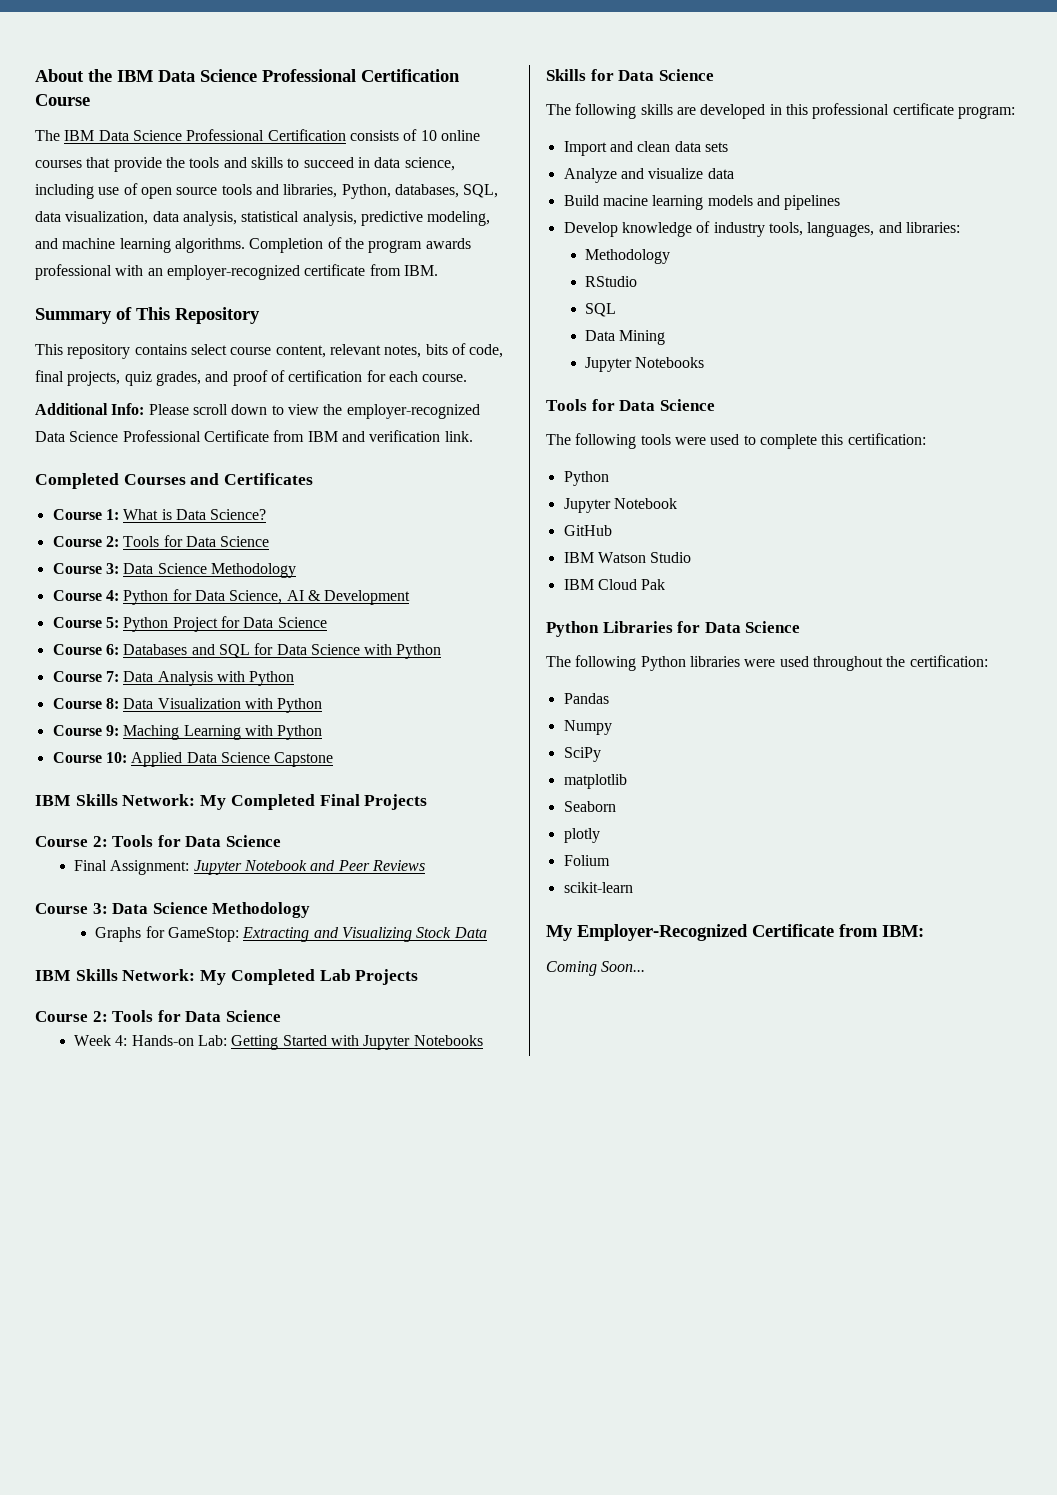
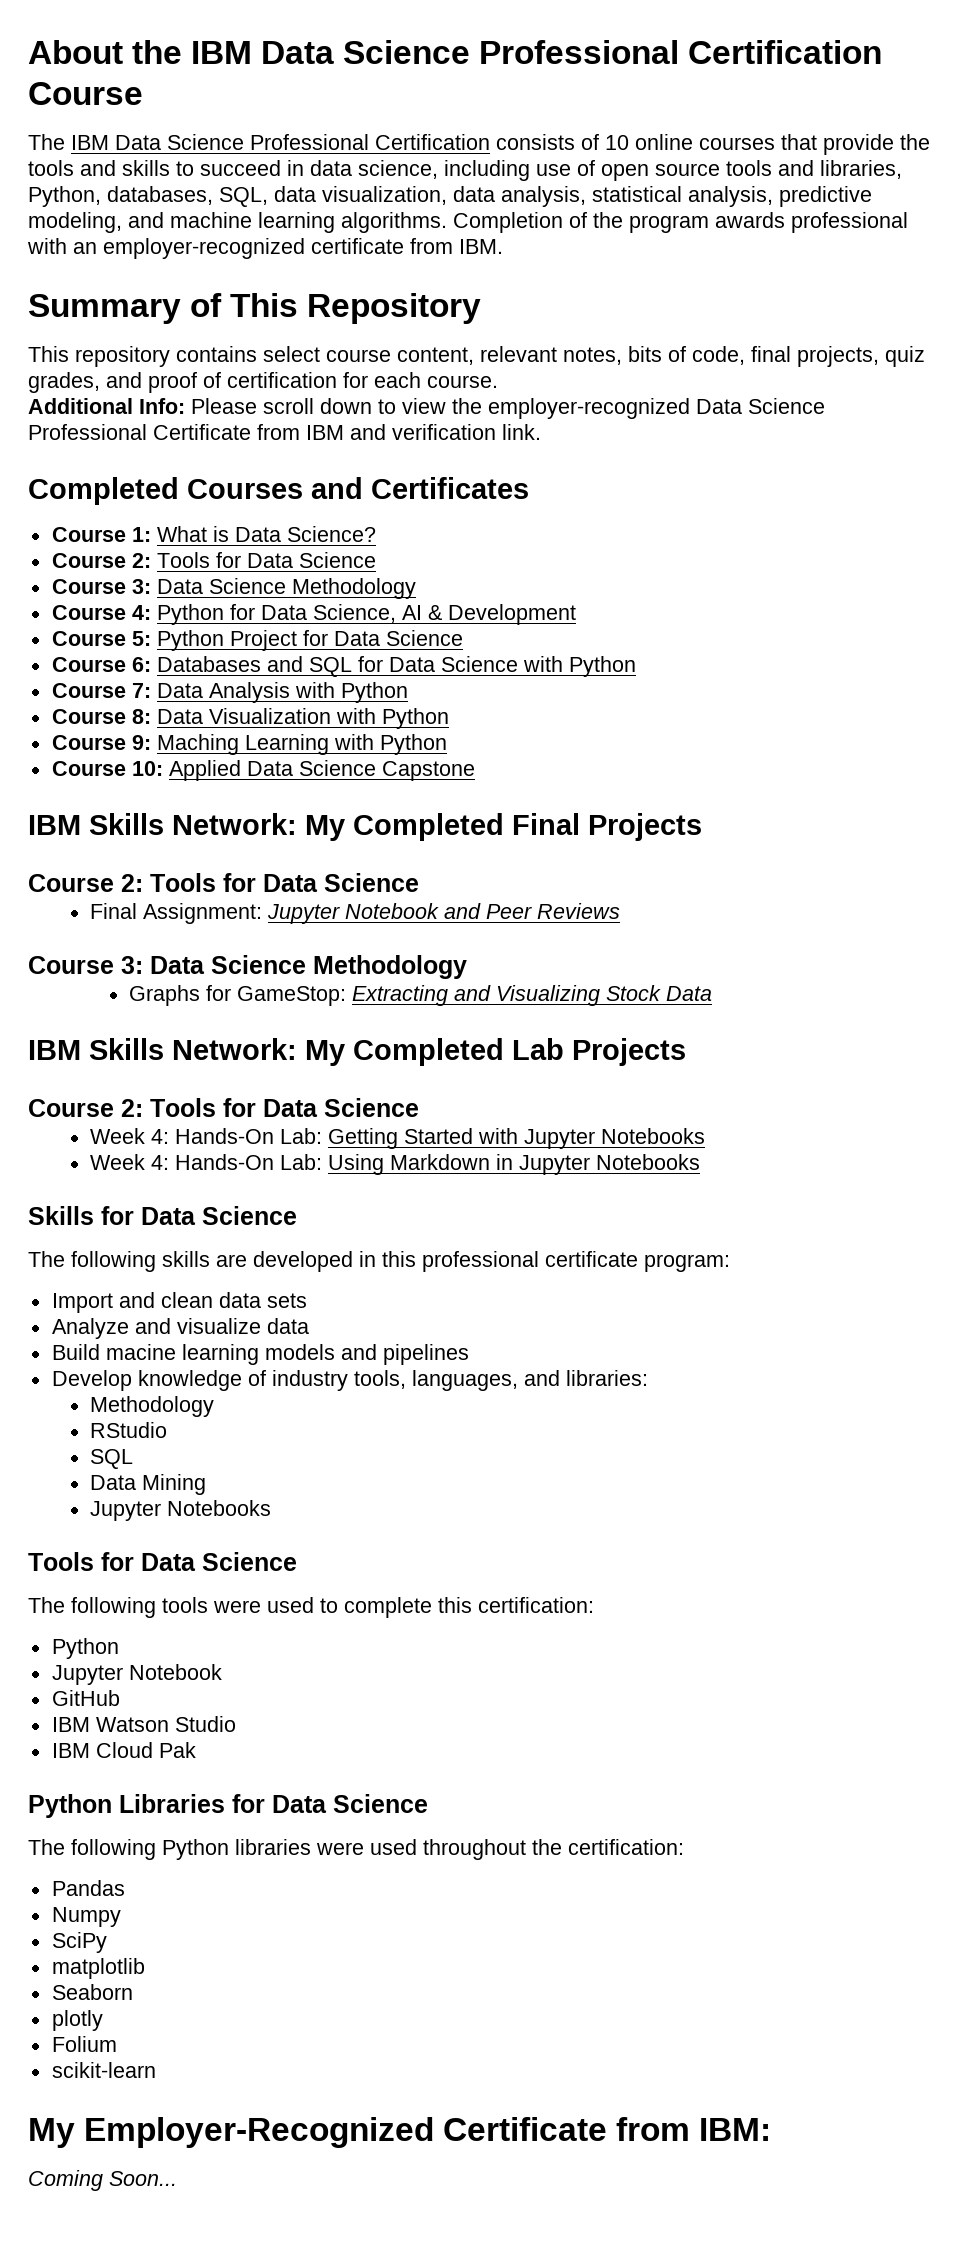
- Week 4: Hands-on Lab: Getting Started with Jupyter Notebooks
+ Week 4: Hands-On Lab: Getting Started with Jupyter Notebooks
+ Week 4: Hands-On Lab: Using Markdown in Jupyter Notebooks

